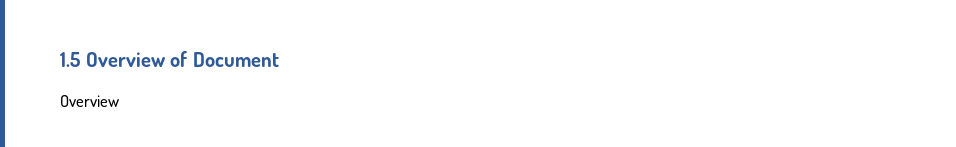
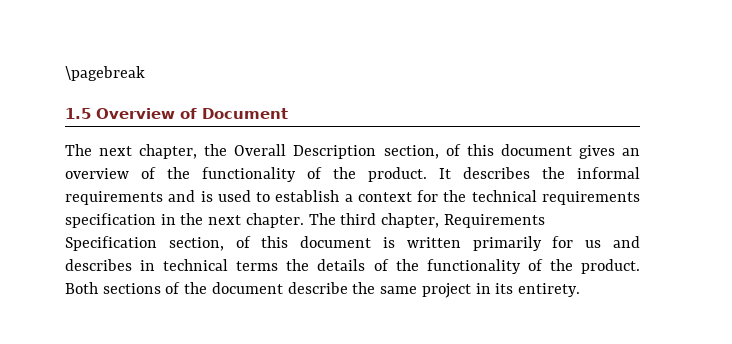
+ \pagebreak
  1.5 Overview of Document
- Overview
+ The next chapter, the Overall Description section, of this document gives an overview of the functionality of the product. It describes the informal requirements and is used to establish a context for the technical requirements specification in the next chapter. The third chapter, Requirements Specification section, of this document is written primarily for us and describes in technical terms the details of the functionality of the product. Both sections of the document describe the same project in its entirety.

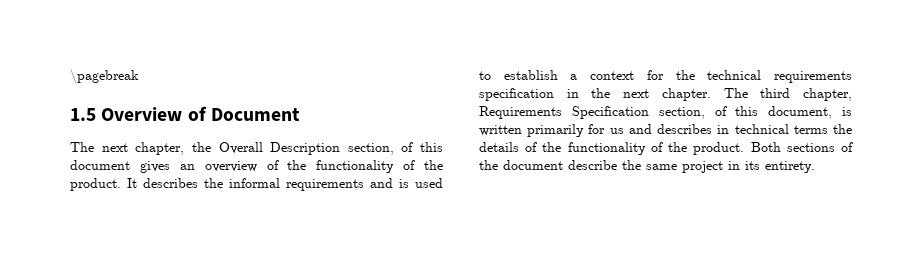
- The third chapter, Requirements Specification section, of this document is written primarily for us and describes in technical terms the details of the functionality of the product.
+ The third chapter, Requirements Specification section, of this document, is written primarily for us and describes in technical terms the details of the functionality of the product.

